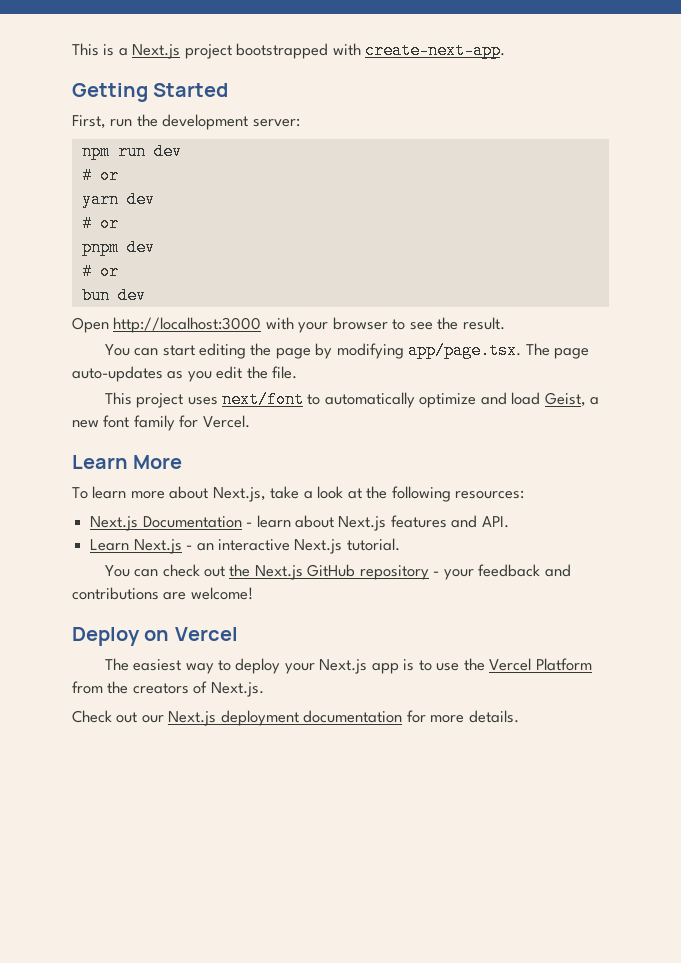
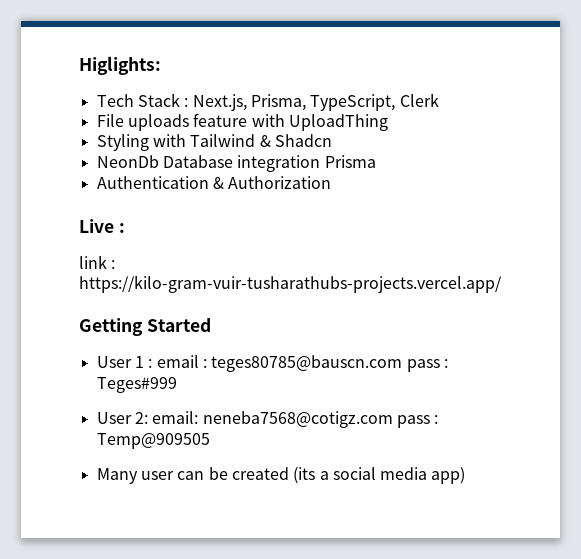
- This is a Next.js project bootstrapped with create-next-app.
+ Higlights:
+ Tech Stack : Next.js, Prisma, TypeScript, Clerk
+ File uploads feature with UploadThing
+ Styling with Tailwind & Shadcn
+ NeonDb Database integration Prisma
+ Authentication & Authorization
+ Live :
+ link : https://kilo-gram-vuir-tusharathubs-projects.vercel.app/
  Getting Started
- First, run the development server:
- npm run dev
- # or
- yarn dev
- # or
- pnpm dev
- # or
- bun dev
- Open http://localhost:3000 with your browser to see the result.
- You can start editing the page by modifying app/page.tsx. The page auto-updates as you edit the file.
- This project uses next/font to automatically optimize and load Geist, a new font family for Vercel.
- Learn More
- To learn more about Next.js, take a look at the following resources:
- Next.js Documentation - learn about Next.js features and API.
- Learn Next.js - an interactive Next.js tutorial.
- You can check out the Next.js GitHub repository - your feedback and contributions are welcome!
- Deploy on Vercel
- The easiest way to deploy your Next.js app is to use the Vercel Platform from the creators of Next.js.
- Check out our Next.js deployment documentation for more details.
+ User 1 : email : teges80785@bauscn.com pass : Teges#999
+ User 2: email: neneba7568@cotigz.com pass : Temp@909505
+ Many user can be created (its a social media app)

